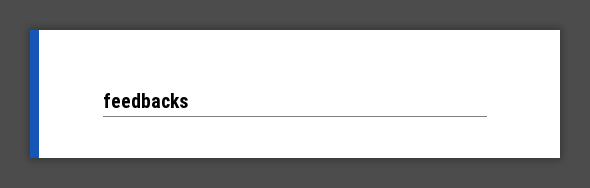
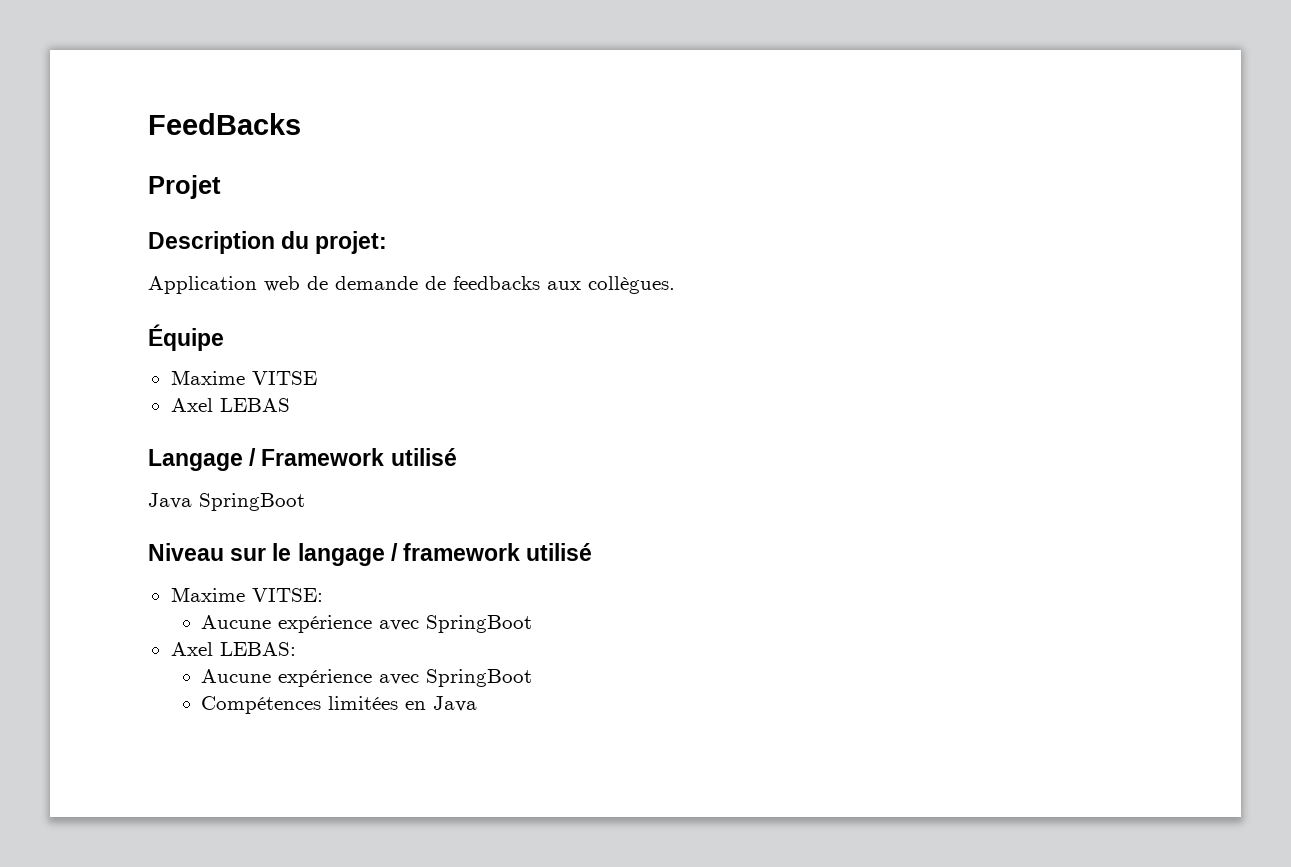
- feedbacks
+ FeedBacks
+ Projet
+ Description du projet:
+ Application web de demande de feedbacks aux collègues.
+ Équipe
+ Maxime VITSE
+ Axel LEBAS
+ Langage / Framework utilisé
+ Java SpringBoot
+ Niveau sur le langage / framework utilisé
+ Maxime VITSE:
+ Aucune expérience avec SpringBoot
+ Axel LEBAS:
+ Aucune expérience avec SpringBoot
+ Compétences limitées en Java

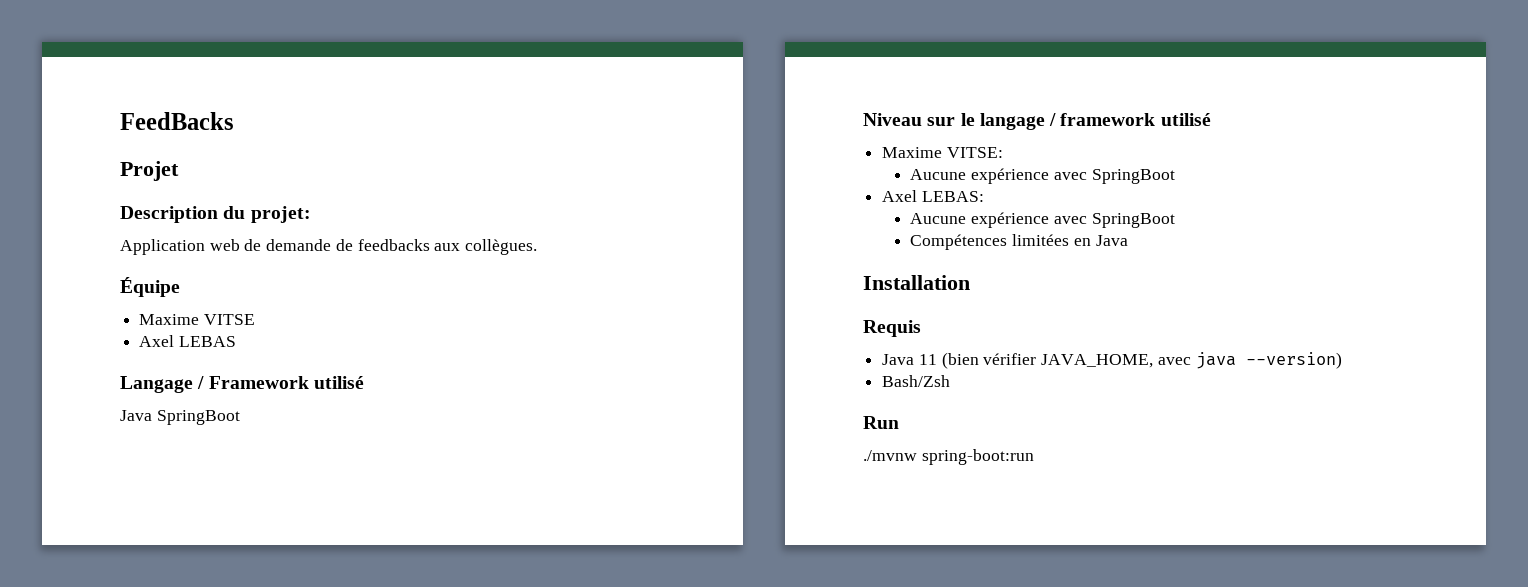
+ Installation
+ Requis
+ Java 11 (bien vérifier JAVA_HOME, avec java --version)
+ Bash/Zsh
+ Run
+ ./mvnw spring-boot:run

